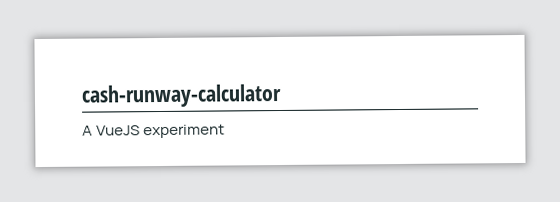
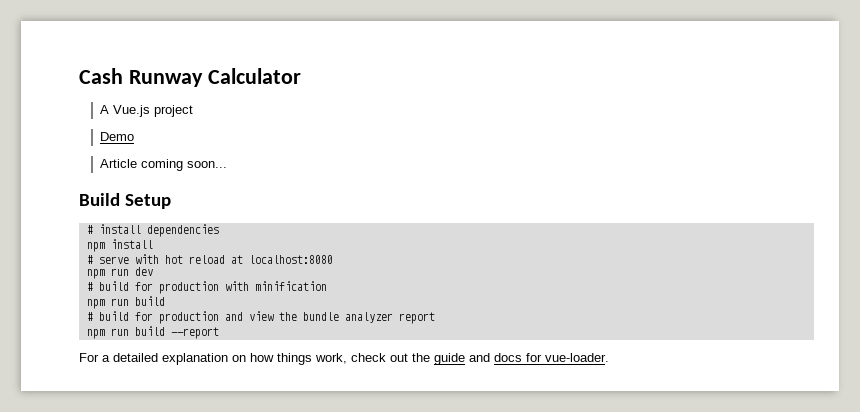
- cash-runway-calculator
- A VueJS experiment
+ Cash Runway Calculator
+ A Vue.js project
+ Demo
+ Article coming soon...
+ Build Setup
+ # install dependencies
+ npm install
+ # serve with hot reload at localhost:8080
+ npm run dev
+ # build for production with minification
+ npm run build
+ # build for production and view the bundle analyzer report
+ npm run build --report
+ For a detailed explanation on how things work, check out the guide and docs for vue-loader.

